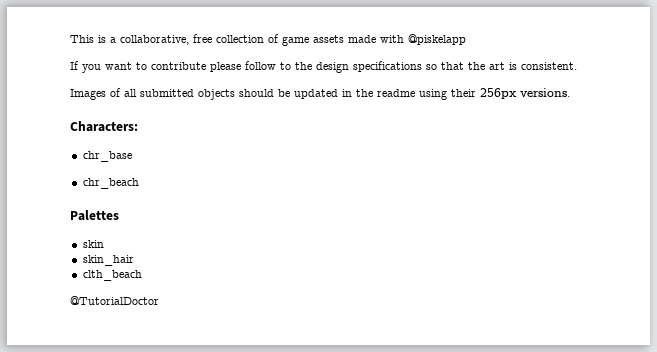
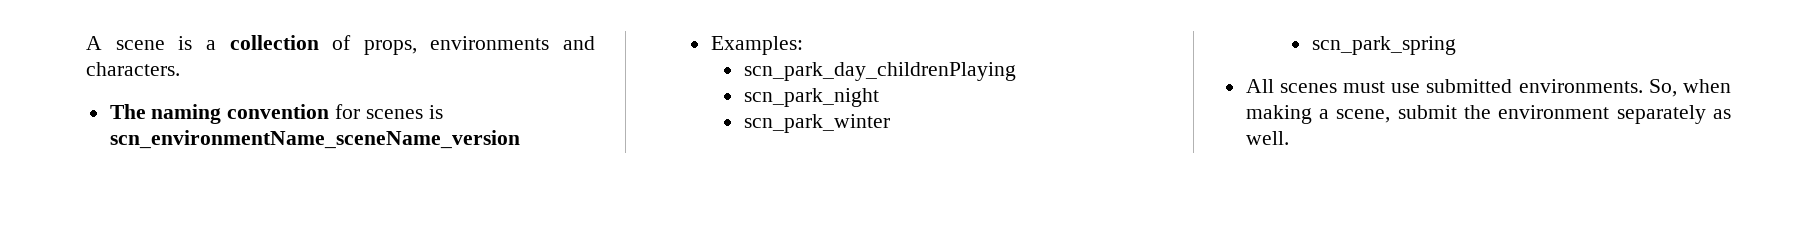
- This is a collaborative, free collection of game assets made with @piskelapp
- If you want to contribute please follow to the design specifications so that the art is consistent.
- Images of all submitted objects should be updated in the readme using their 256px versions.
- Characters:
- chr_base
- chr_beach
- Palettes
- skin
- skin_hair
- clth_beach
- @TutorialDoctor
+ A scene is a collection of props, environments and characters.
+ The naming convention for scenes is scn_environmentName_sceneName_version
+ Examples:
+ scn_park_day_childrenPlaying
+ scn_park_night
+ scn_park_winter
+ scn_park_spring
+ All scenes must use submitted environments. So, when making a scene, submit the environment separately as well.

